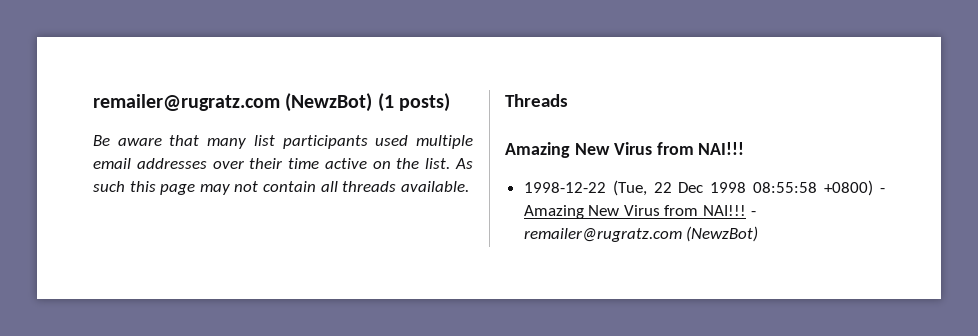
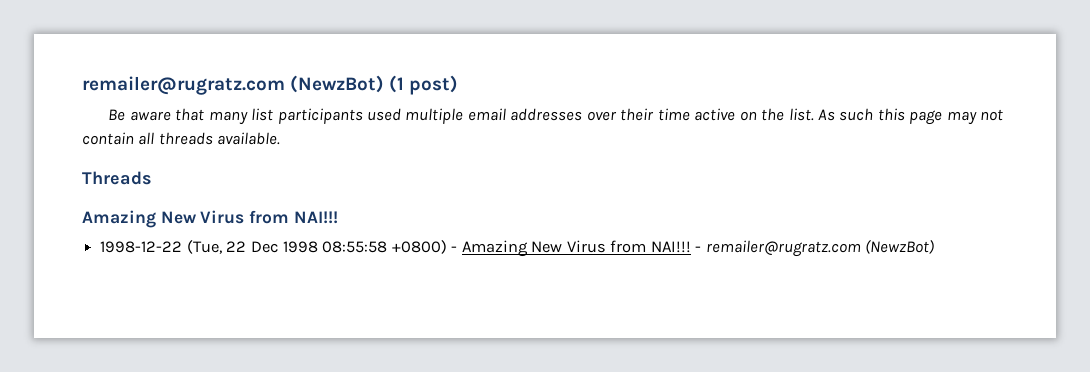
- remailer@rugratz.com (NewzBot) (1 posts)
+ remailer@rugratz.com (NewzBot) (1 post)

